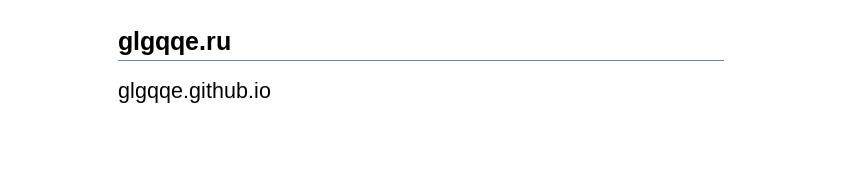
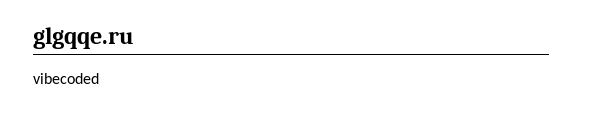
- glgqqe.github.io
+ vibecoded

